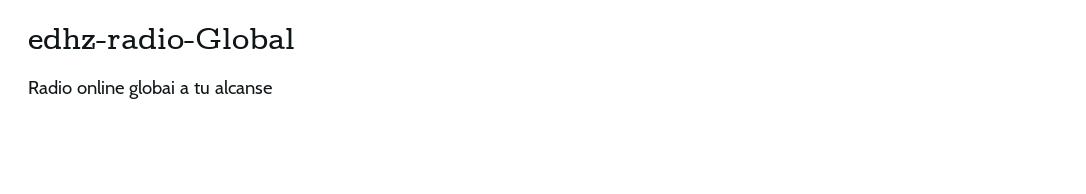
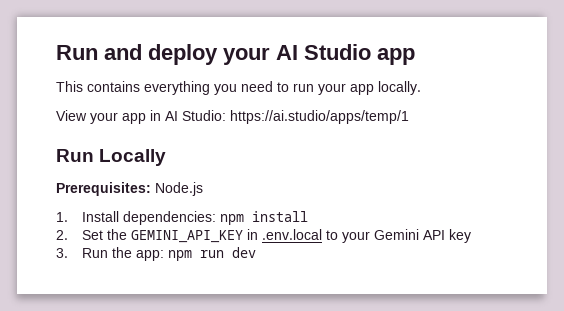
- edhz-radio-Global
- Radio online globai a tu alcanse
+ Run and deploy your AI Studio app
+ This contains everything you need to run your app locally.
+ View your app in AI Studio: https://ai.studio/apps/temp/1
+ Run Locally
+ Prerequisites: Node.js
+ 1. Install dependencies: npm install
+ 2. Set the GEMINI_API_KEY in .env.local to your Gemini API key
+ 3. Run the app: npm run dev

